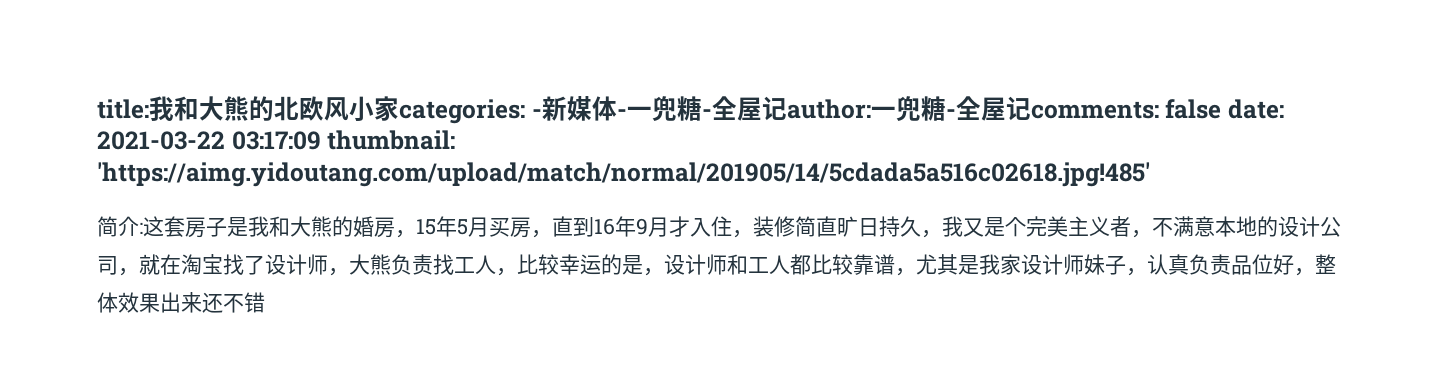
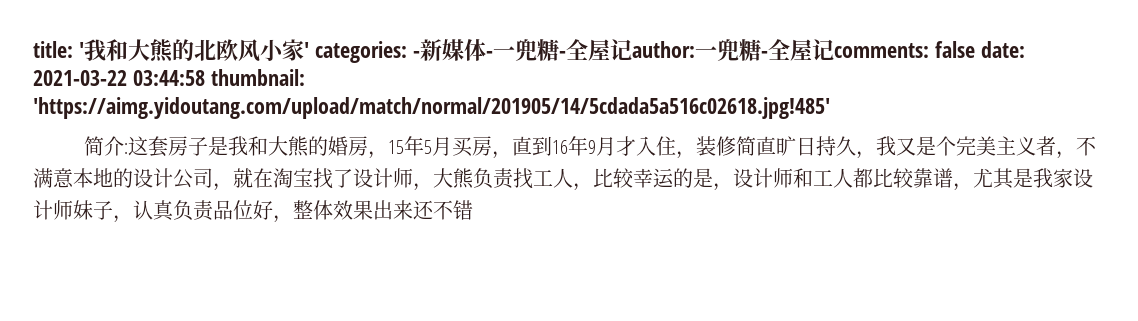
- title:我和大熊的北欧风小家categories: -新媒体-一兜糖-全屋记author:一兜糖-全屋记comments: false date: 2021-03-22 03:17:09 thumbnail: 'https://aimg.yidoutang.com/upload/match/normal/201905/14/5cdada5a516c02618.jpg!485'
+ title: '我和大熊的北欧风小家' categories: -新媒体-一兜糖-全屋记author:一兜糖-全屋记comments: false date: 2021-03-22 03:44:58 thumbnail: 'https://aimg.yidoutang.com/upload/match/normal/201905/14/5cdada5a516c02618.jpg!485'

